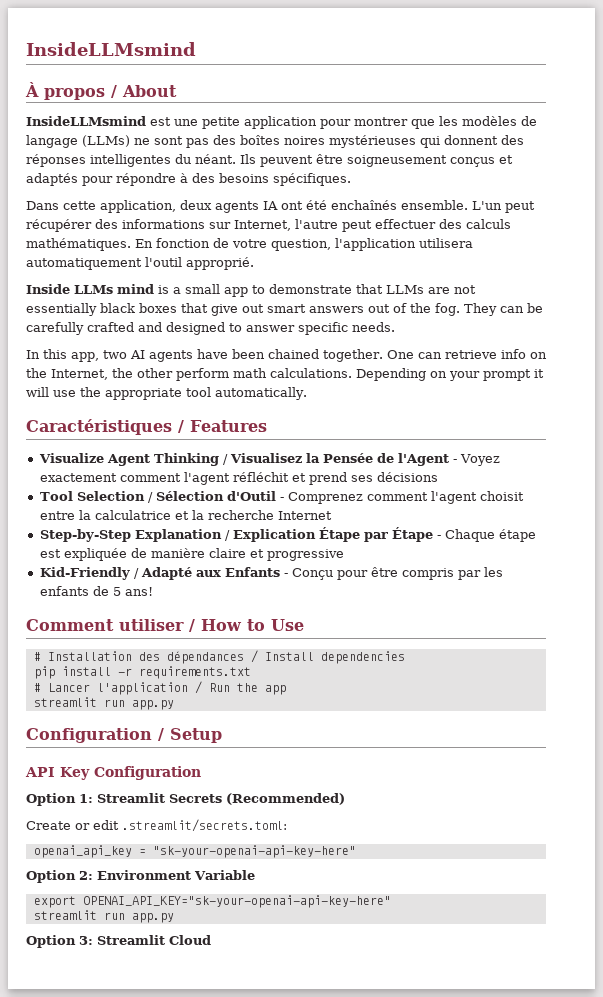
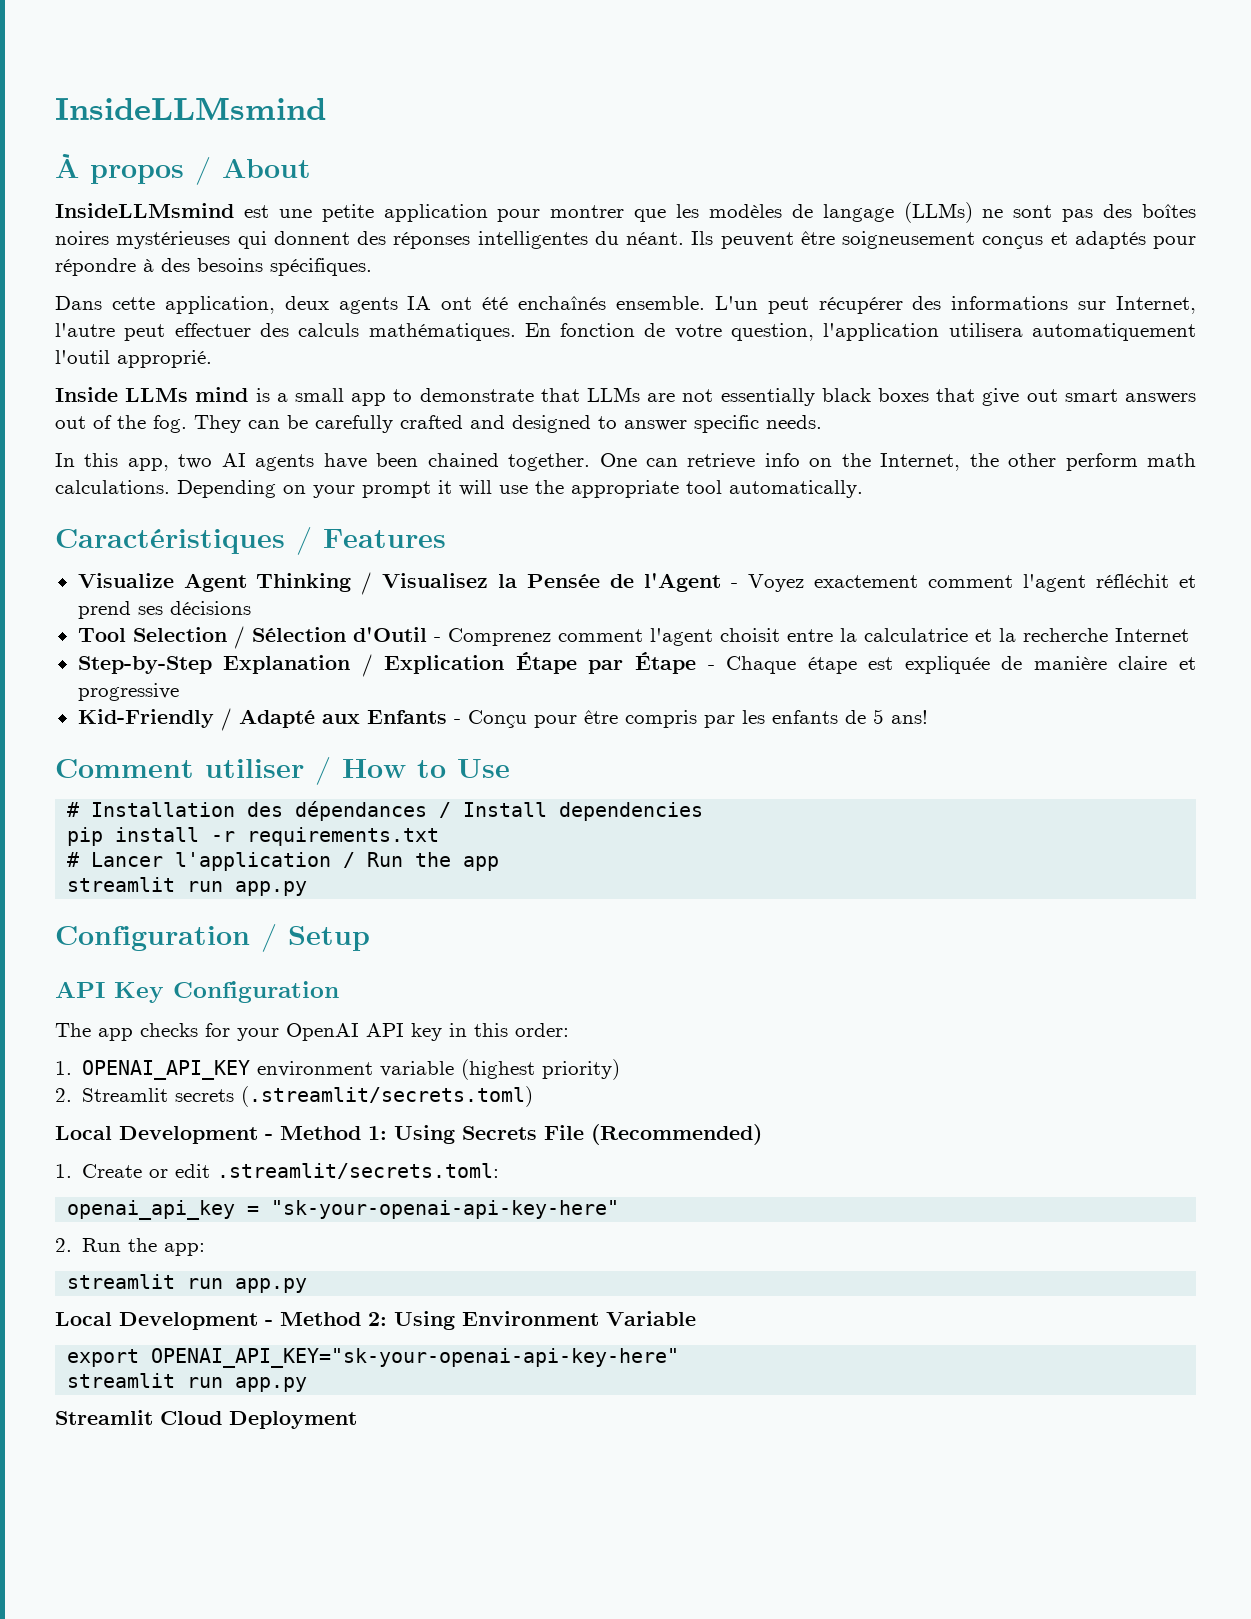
- Option 1: Streamlit Secrets (Recommended)
+ The app checks for your OpenAI API key in this order:
+ 1. OPENAI_API_KEY environment variable (highest priority)
+ 2. Streamlit secrets (.streamlit/secrets.toml)
+ Local Development - Method 1: Using Secrets File (Recommended)
- Create or edit .streamlit/secrets.toml:
+ 1. Create or edit .streamlit/secrets.toml:
- Option 2: Environment Variable
+ 2. Run the app:
+ streamlit run app.py
+ Local Development - Method 2: Using Environment Variable
- Option 3: Streamlit Cloud
+ Streamlit Cloud Deployment

